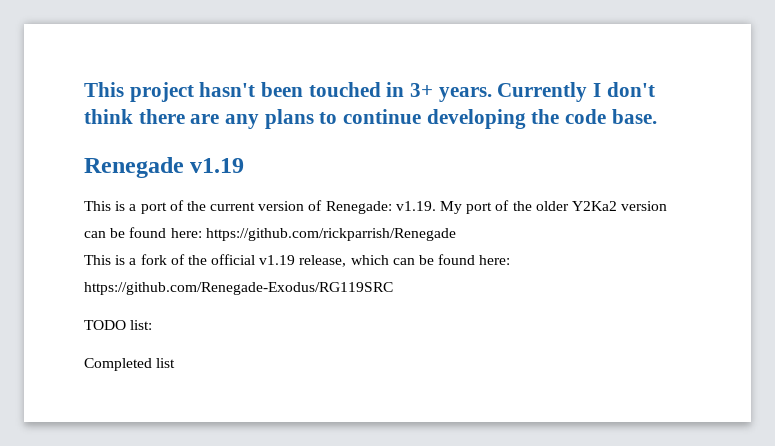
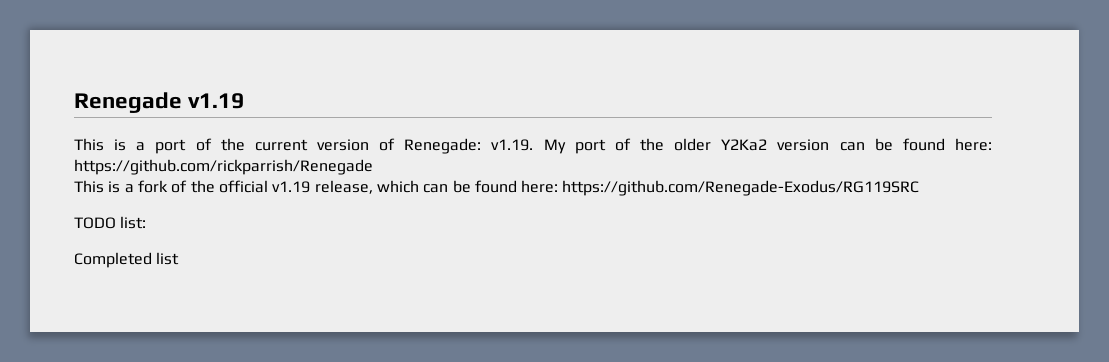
- This project hasn't been touched in 3+ years. Currently I don't think there are any plans to continue developing the code base.

